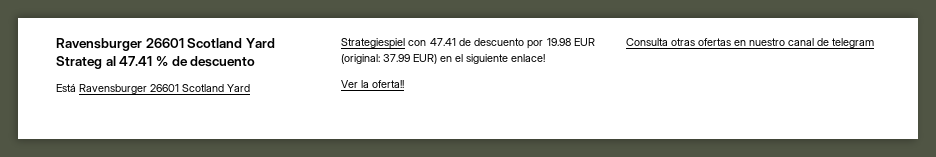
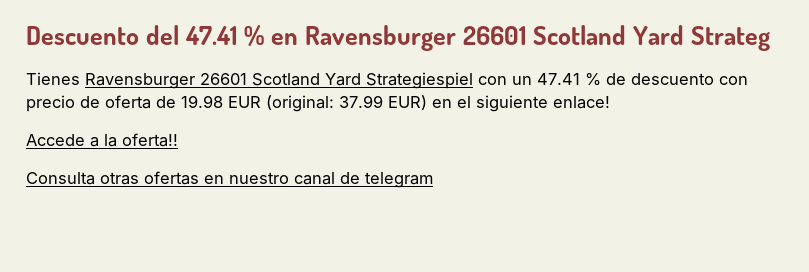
- Ravensburger 26601 Scotland Yard Strateg al 47.41 % de descuento
- Está Ravensburger 26601 Scotland Yard Strategiespiel con 47.41 de descuento por 19.98 EUR (original: 37.99 EUR) en el siguiente enlace!
+ Descuento del 47.41 % en Ravensburger 26601 Scotland Yard Strateg
+ Tienes Ravensburger 26601 Scotland Yard Strategiespiel con un 47.41 % de descuento con precio de oferta de 19.98 EUR (original: 37.99 EUR) en el siguiente enlace!
- Ver la oferta!!
+ Accede a la oferta!!

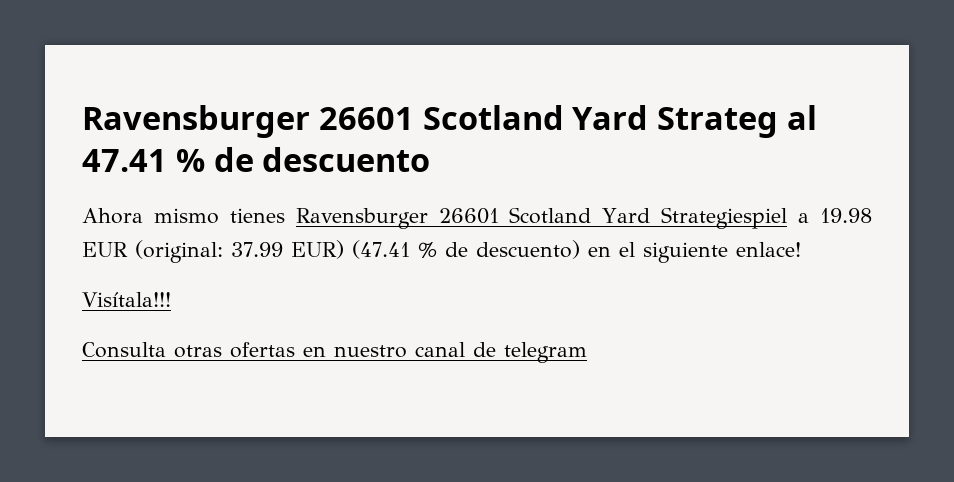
- Descuento del 47.41 % en Ravensburger 26601 Scotland Yard Strateg
- Tienes Ravensburger 26601 Scotland Yard Strategiespiel con un 47.41 % de descuento con precio de oferta de 19.98 EUR (original: 37.99 EUR) en el siguiente enlace!
+ Ravensburger 26601 Scotland Yard Strateg al 47.41 % de descuento
+ Ahora mismo tienes Ravensburger 26601 Scotland Yard Strategiespiel a 19.98 EUR (original: 37.99 EUR) (47.41 % de descuento) en el siguiente enlace!
- Accede a la oferta!!
+ Visítala!!!

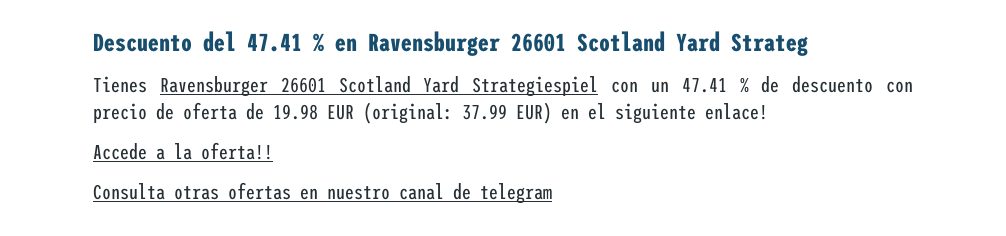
- Ravensburger 26601 Scotland Yard Strateg al 47.41 % de descuento
- Ahora mismo tienes Ravensburger 26601 Scotland Yard Strategiespiel a 19.98 EUR (original: 37.99 EUR) (47.41 % de descuento) en el siguiente enlace!
+ Descuento del 47.41 % en Ravensburger 26601 Scotland Yard Strateg
+ Tienes Ravensburger 26601 Scotland Yard Strategiespiel con un 47.41 % de descuento con precio de oferta de 19.98 EUR (original: 37.99 EUR) en el siguiente enlace!
- Visítala!!!
+ Accede a la oferta!!

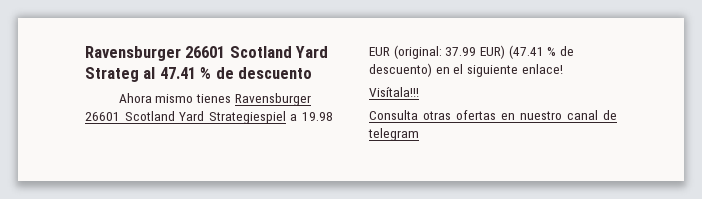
- Descuento del 47.41 % en Ravensburger 26601 Scotland Yard Strateg
- Tienes Ravensburger 26601 Scotland Yard Strategiespiel con un 47.41 % de descuento con precio de oferta de 19.98 EUR (original: 37.99 EUR) en el siguiente enlace!
+ Ravensburger 26601 Scotland Yard Strateg al 47.41 % de descuento
+ Ahora mismo tienes Ravensburger 26601 Scotland Yard Strategiespiel a 19.98 EUR (original: 37.99 EUR) (47.41 % de descuento) en el siguiente enlace!
- Accede a la oferta!!
+ Visítala!!!

